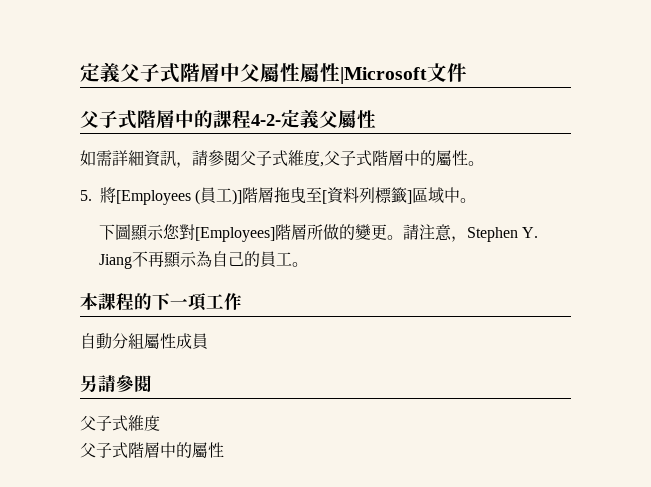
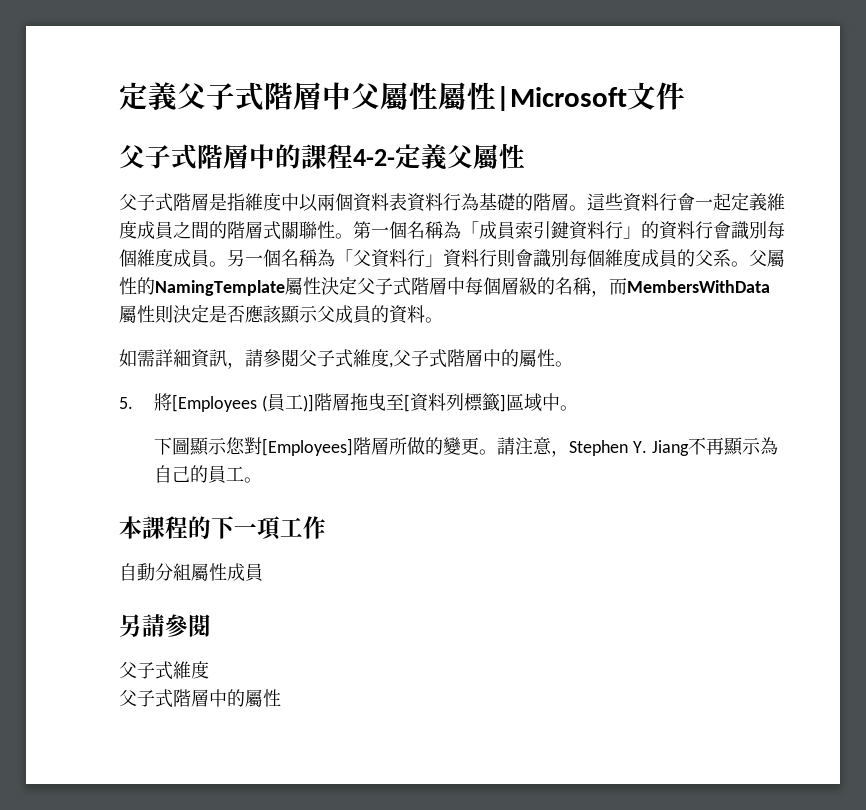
+ 父子式階層是指維度中以兩個資料表資料行為基礎的階層。這些資料行會一起定義維度成員之間的階層式關聯性。第一個名稱為「成員索引鍵資料行」的資料行會識別每個維度成員。另一個名稱為「父資料行」資料行則會識別每個維度成員的父系。父屬性的NamingTemplate屬性決定父子式階層中每個層級的名稱，而MembersWithData屬性則決定是否應該顯示父成員的資料。

